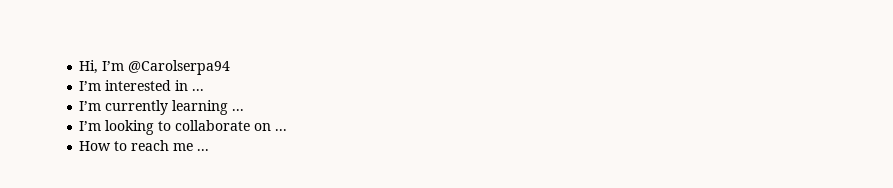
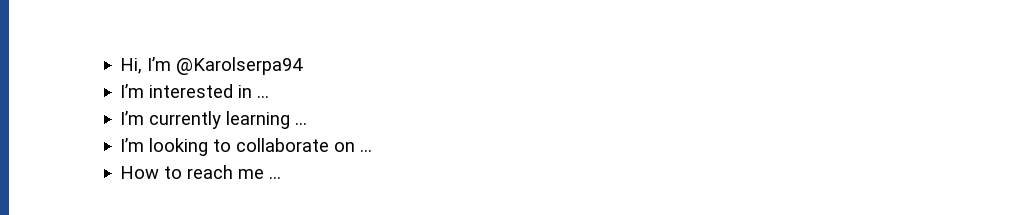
- Hi, I’m @Carolserpa94
+ Hi, I’m @Karolserpa94

